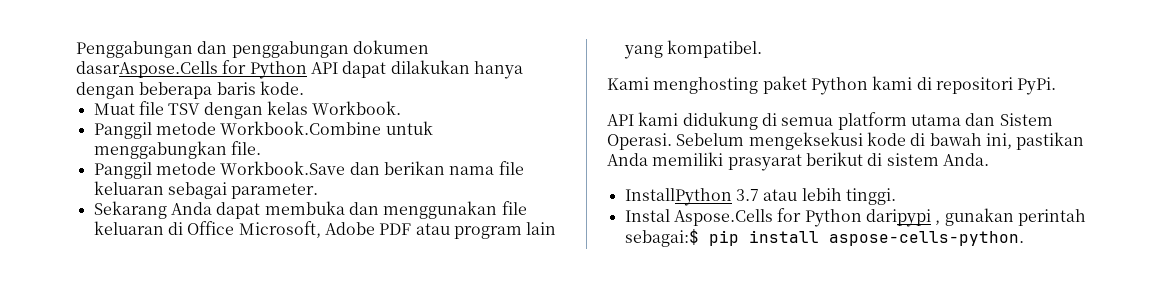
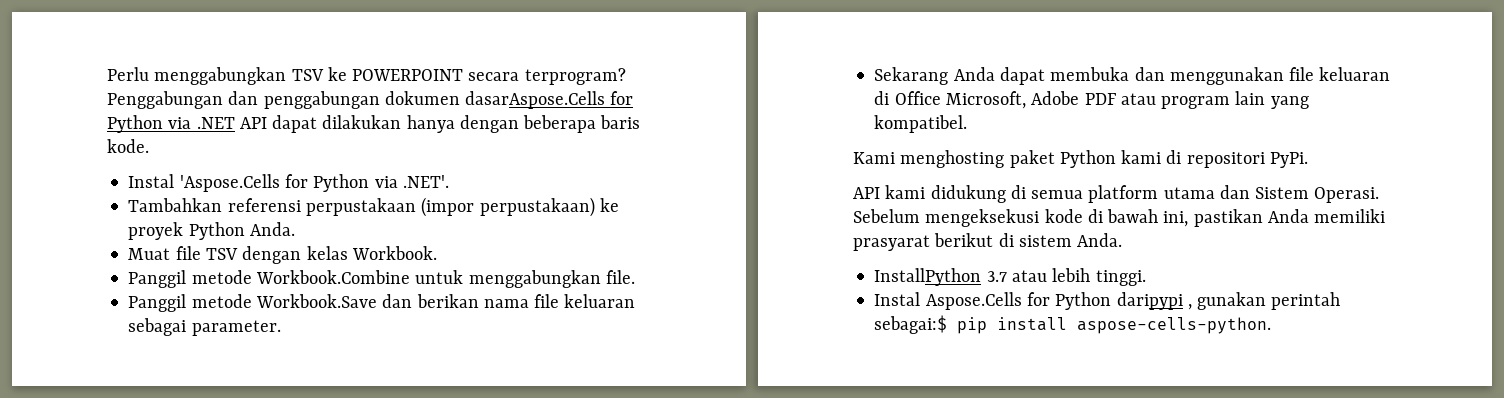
+ Perlu menggabungkan TSV ke POWERPOINT secara terprogram?
- Penggabungan dan penggabungan dokumen dasarAspose.Cells for Python API dapat dilakukan hanya dengan beberapa baris kode.
+ Penggabungan dan penggabungan dokumen dasarAspose.Cells for Python via .NET API dapat dilakukan hanya dengan beberapa baris kode.
+ Instal 'Aspose.Cells for Python via .NET'.
+ Tambahkan referensi perpustakaan (impor perpustakaan) ke proyek Python Anda.

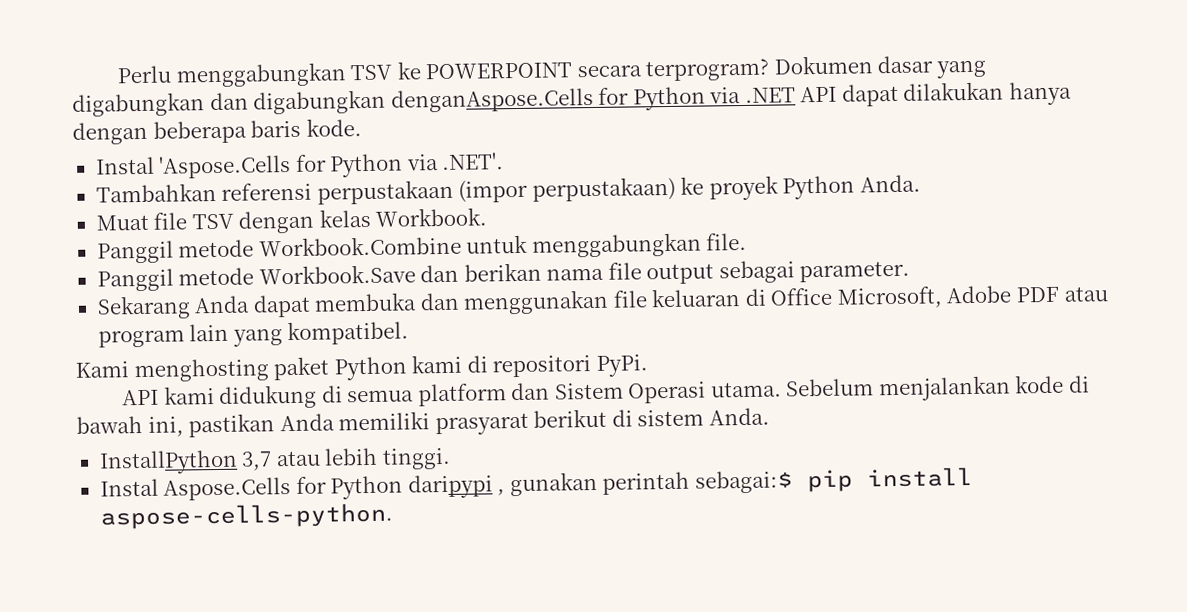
- Penggabungan dan penggabungan dokumen dasarAspose.Cells for Python via .NET API dapat dilakukan hanya dengan beberapa baris kode.
+ Dokumen dasar yang digabungkan dan digabungkan denganAspose.Cells for Python via .NET API dapat dilakukan hanya dengan beberapa baris kode.
- Panggil metode Workbook.Save dan berikan nama file keluaran sebagai parameter.
+ Panggil metode Workbook.Save dan berikan nama file output sebagai parameter.
- API kami didukung di semua platform utama dan Sistem Operasi. Sebelum mengeksekusi kode di bawah ini, pastikan Anda memiliki prasyarat berikut di sistem Anda.
+ API kami didukung di semua platform dan Sistem Operasi utama. Sebelum menjalankan kode di bawah ini, pastikan Anda memiliki prasyarat berikut di sistem Anda.
- InstallPython 3.7 atau lebih tinggi.
+ InstallPython 3,7 atau lebih tinggi.

